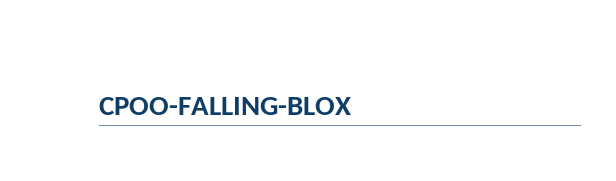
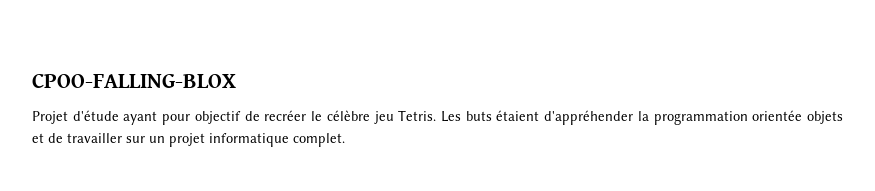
+ Projet d'étude ayant pour objectif de recréer le célèbre jeu Tetris. Les buts étaient d'appréhender la programmation orientée objets et de travailler sur un projet informatique complet.

